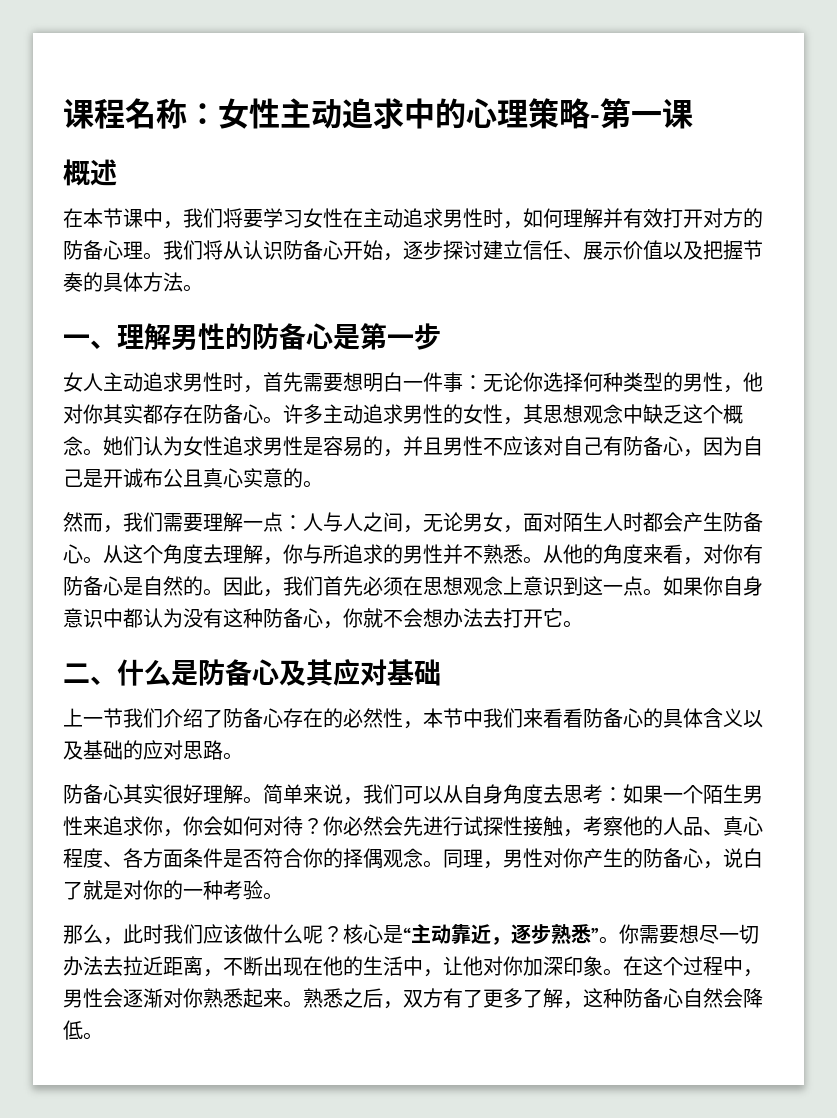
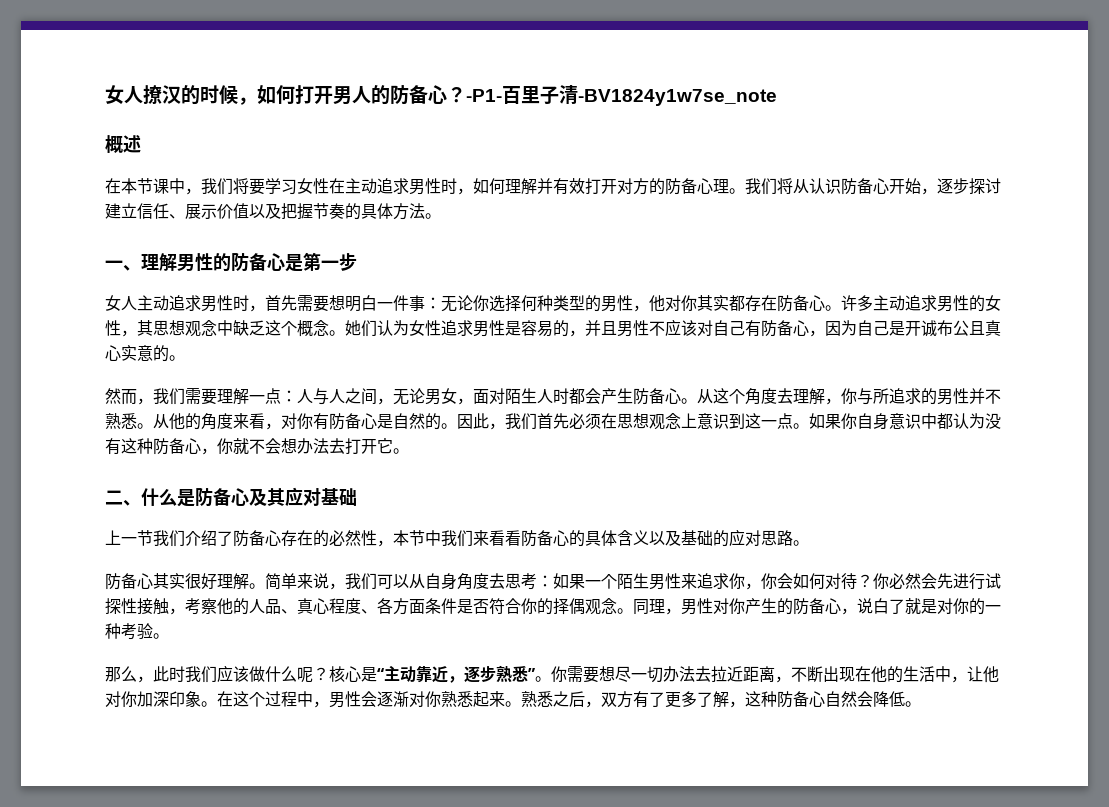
- 课程名称：女性主动追求中的心理策略-第一课
+ 女人撩汉的时候，如何打开男人的防备心？-P1-百里子清-BV1824y1w7se_note

